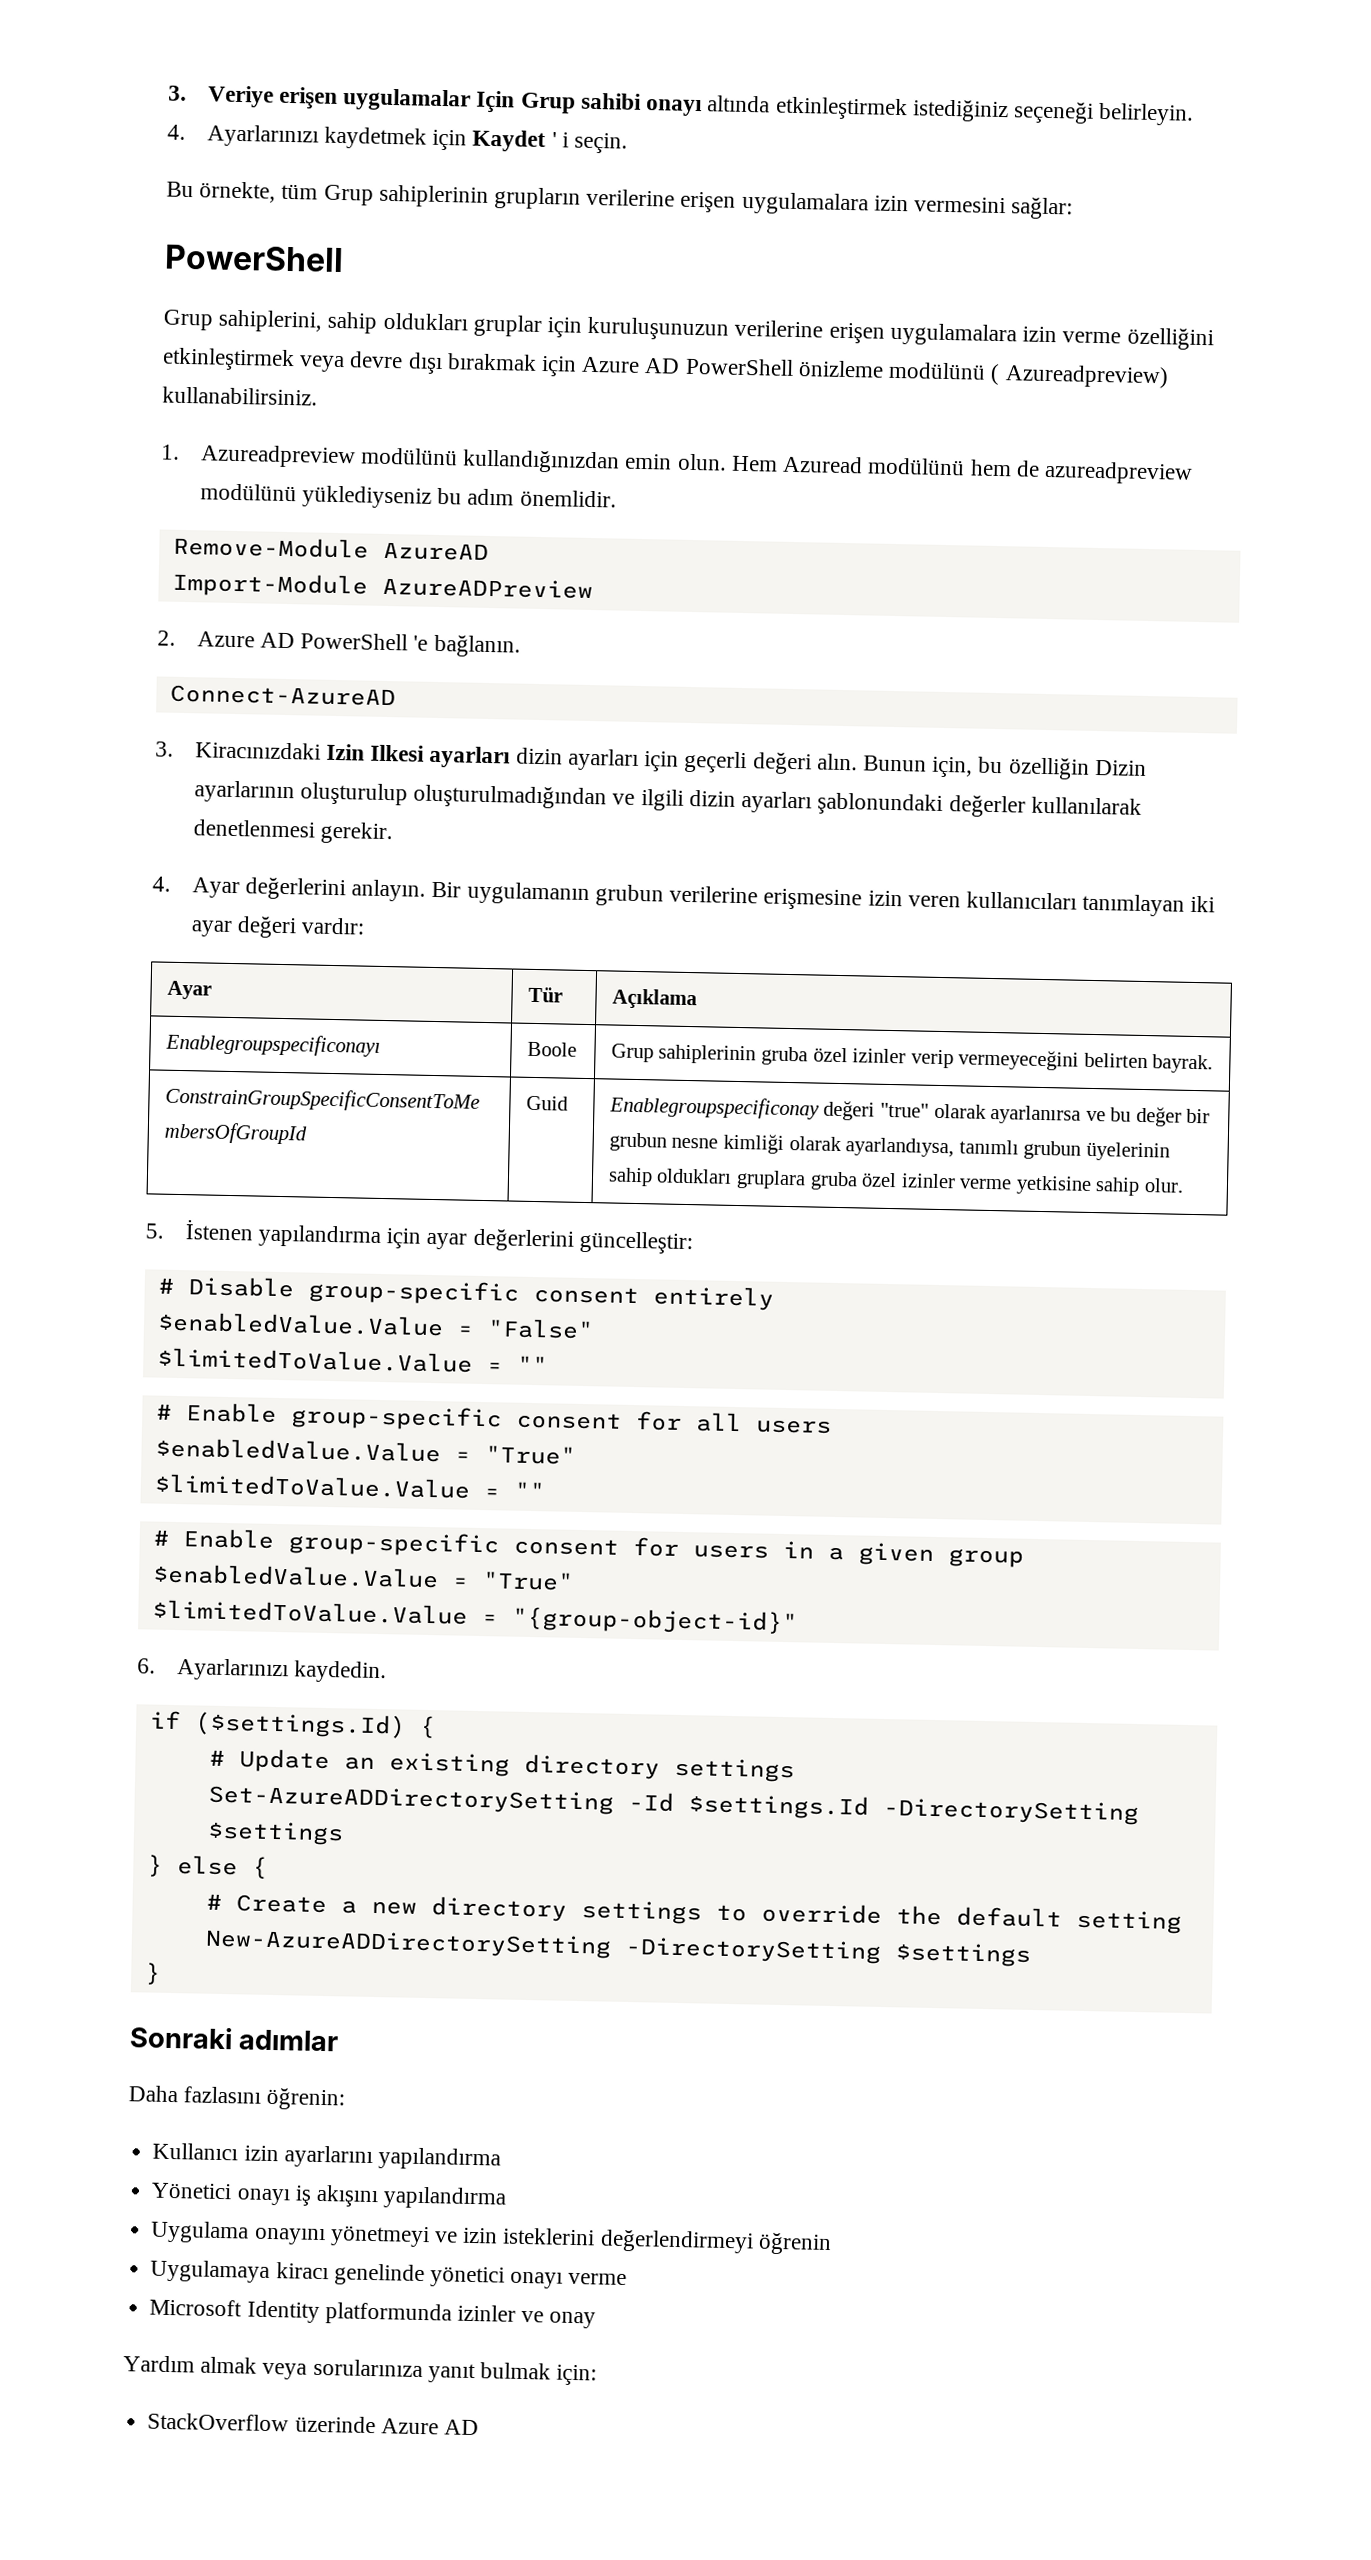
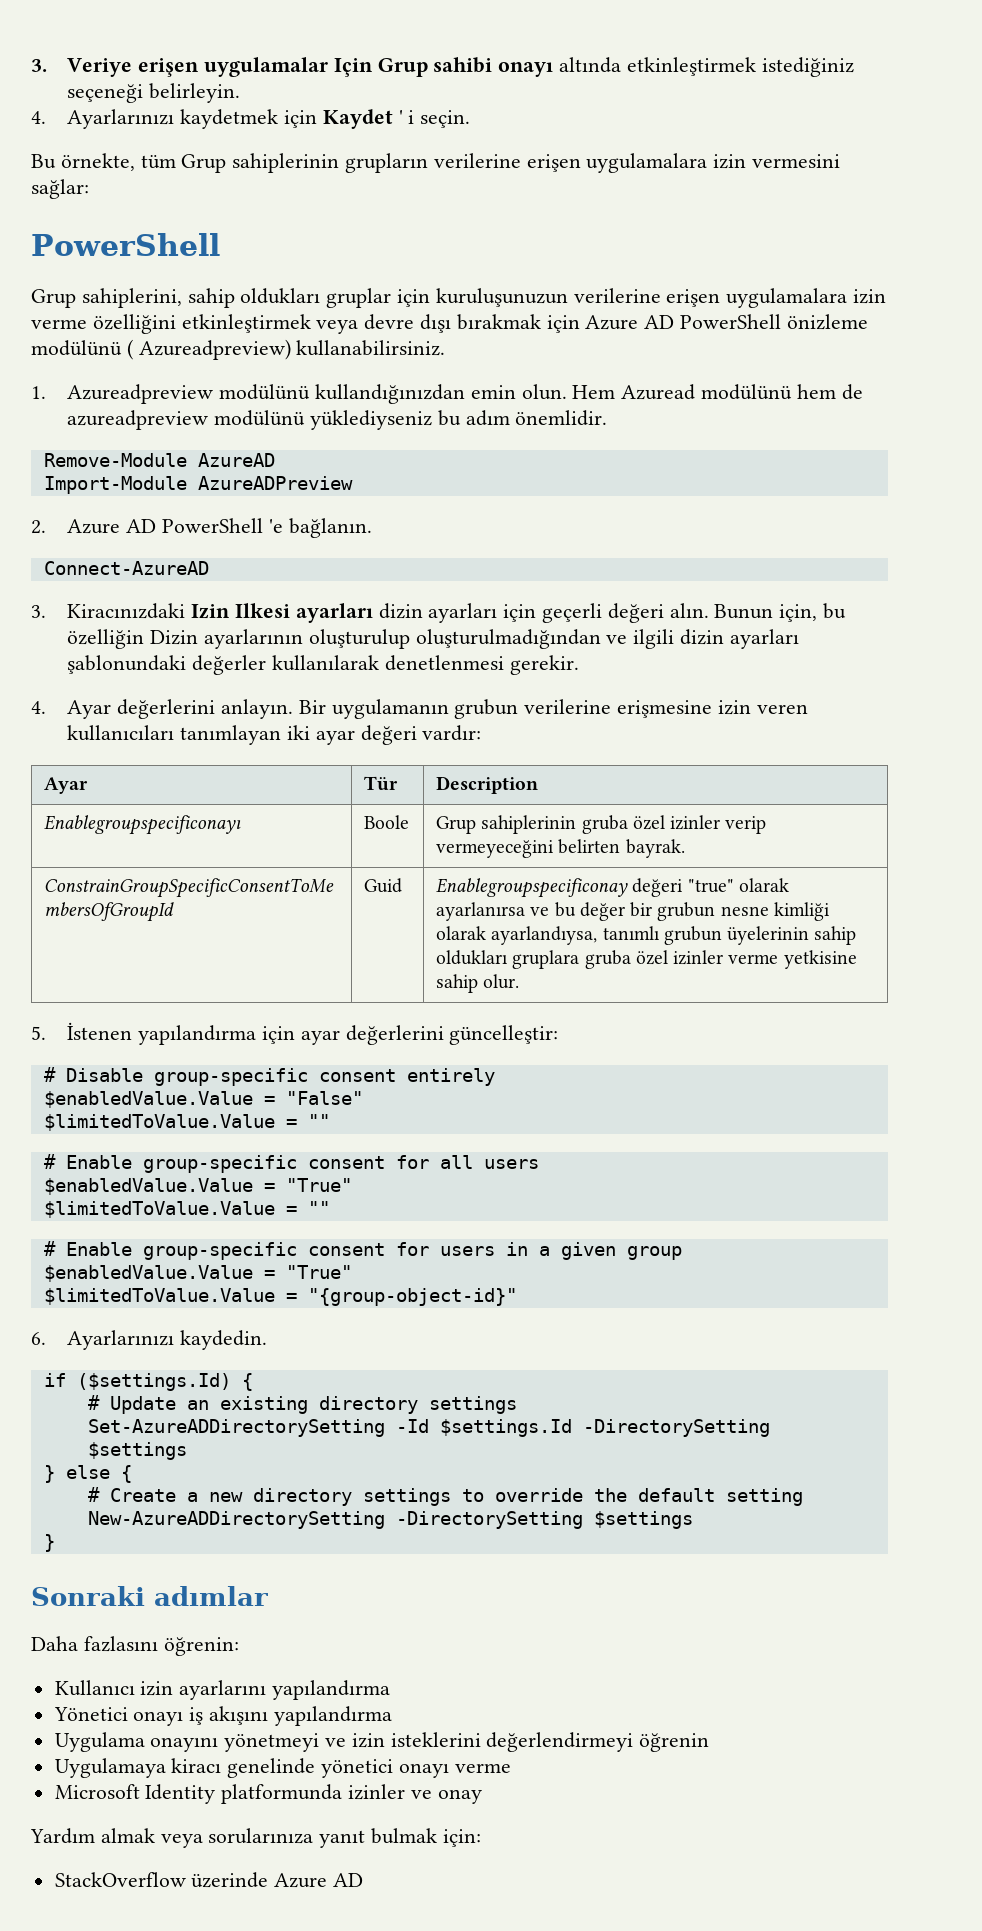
- Ayar | Tür | Açıklama
+ Ayar | Tür | Description

